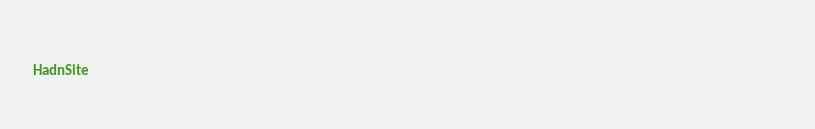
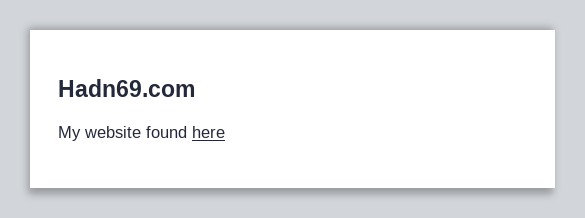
- HadnSite
+ Hadn69.com
+ My website found here

